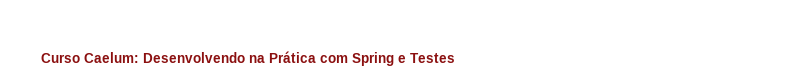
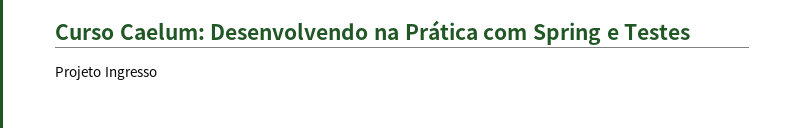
+ Projeto Ingresso

